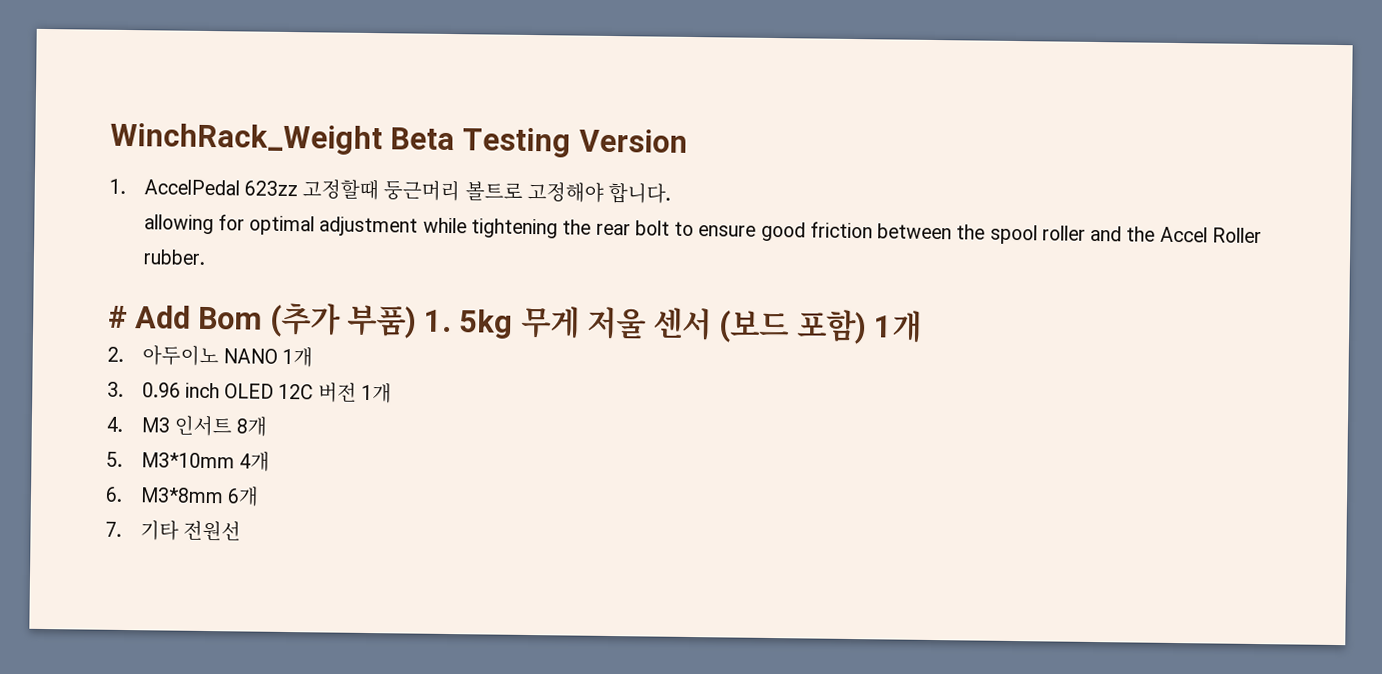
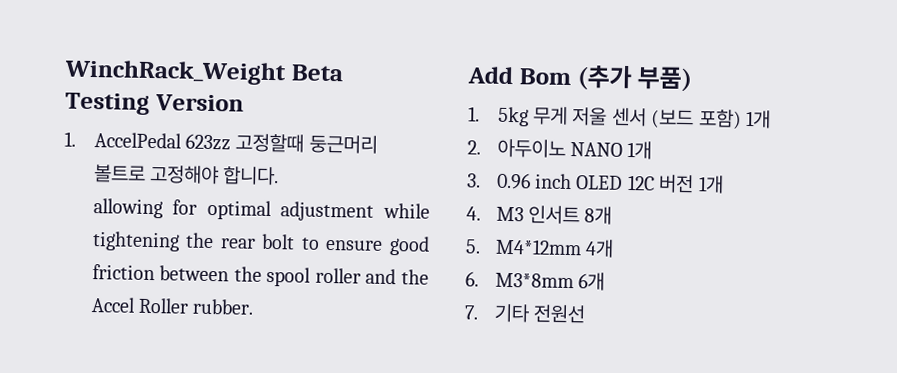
- # Add Bom (추가 부품) 1. 5kg 무게 저울 센서 (보드 포함) 1개
+ Add Bom (추가 부품)
+ 1. 5kg 무게 저울 센서 (보드 포함) 1개
- 5. M3*10mm 4개
+ 5. M4*12mm 4개

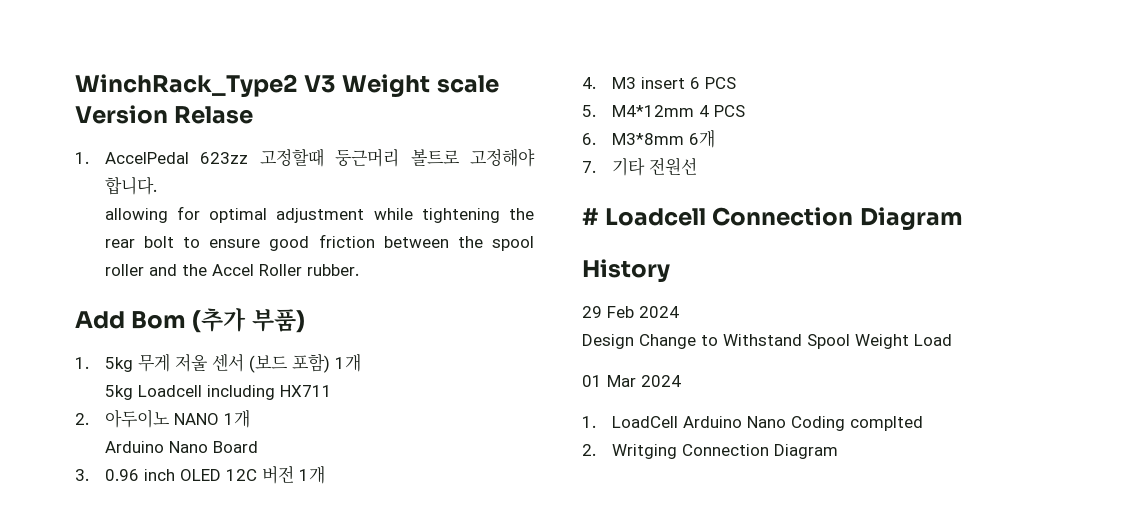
- WinchRack_Weight Beta Testing Version
+ WinchRack_Type2 V3 Weight scale Version Relase
+ 5kg Loadcell including HX711
+ Arduino Nano Board
- 4. M3 인서트 8개
+ 4. M3 insert 6 PCS
- 5. M4*12mm 4개
+ 5. M4*12mm 4 PCS
+ # Loadcell Connection Diagram
+ History
+ 29 Feb 2024
+ Design Change to Withstand Spool Weight Load
+ 01 Mar 2024
+ 1. LoadCell Arduino Nano Coding complted
+ 2. Writging Connection Diagram

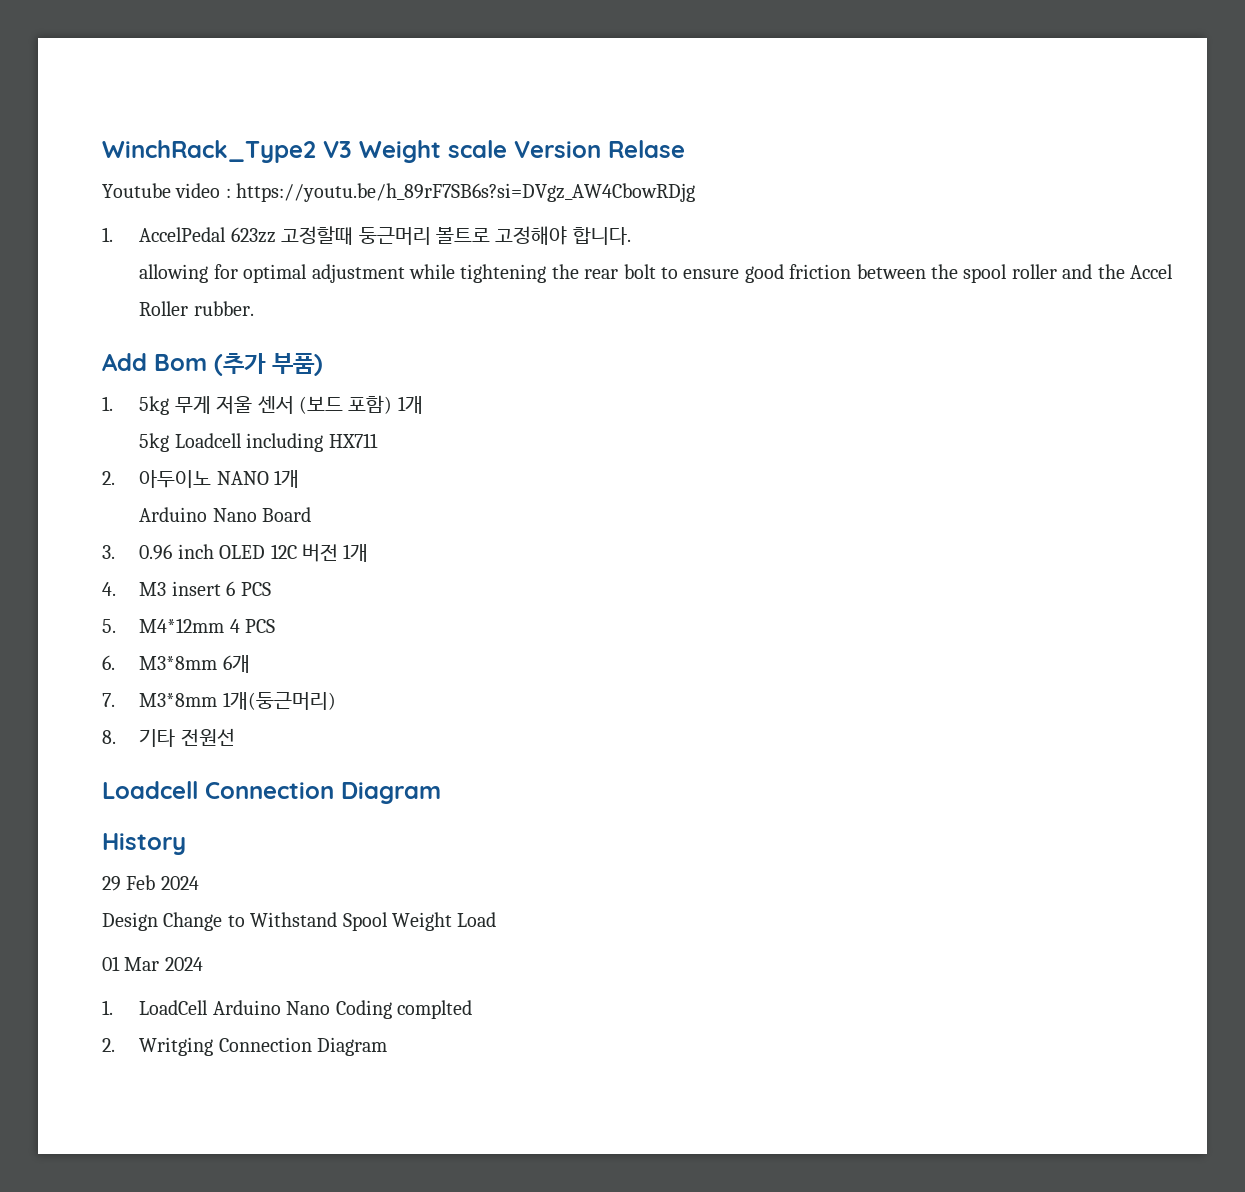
+ Youtube video : https://youtu.be/h_89rF7SB6s?si=DVgz_AW4CbowRDjg
- 7. 기타 전원선
+ 7. M3*8mm 1개(둥근머리)
+ 8. 기타 전원선
- # Loadcell Connection Diagram
+ Loadcell Connection Diagram

